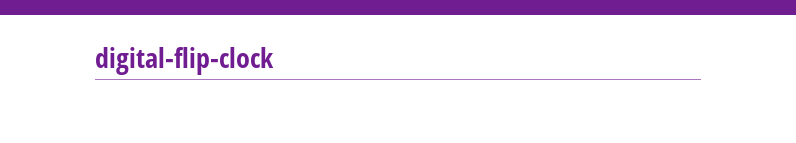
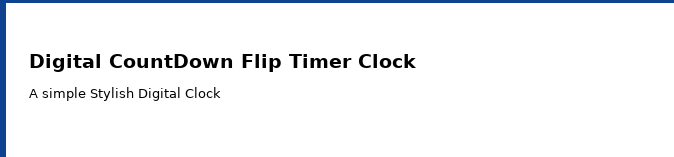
- digital-flip-clock
+ Digital CountDown Flip Timer Clock
+ A simple Stylish Digital Clock

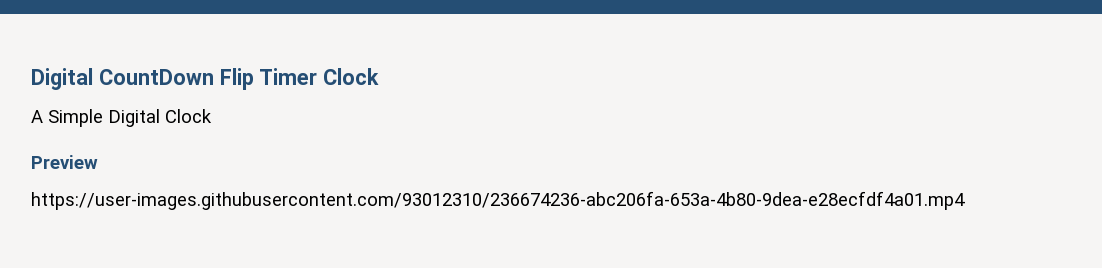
- A simple Stylish Digital Clock
+ A Simple Digital Clock
+ Preview
+ https://user-images.githubusercontent.com/93012310/236674236-abc206fa-653a-4b80-9dea-e28ecfdf4a01.mp4

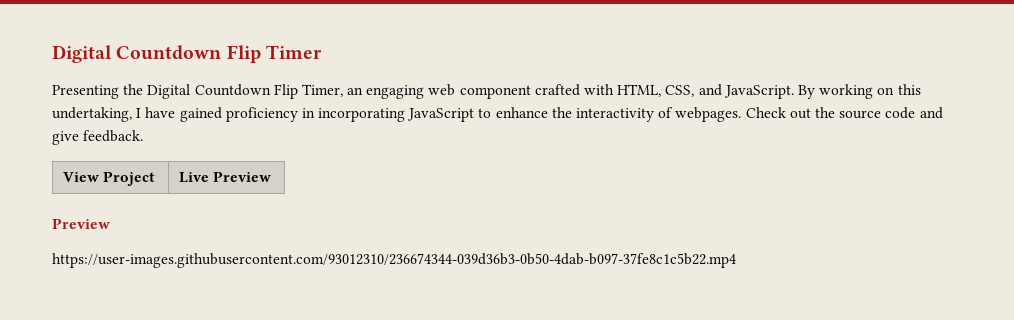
- Digital CountDown Flip Timer Clock
- A Simple Digital Clock
+ Digital Countdown Flip Timer
+ Presenting the Digital Countdown Flip Timer, an engaging web component crafted with HTML, CSS, and JavaScript. By working on this undertaking, I have gained proficiency in incorporating JavaScript to enhance the interactivity of webpages. Check out the source code and give feedback.
+ View Project | Live Preview
  Preview
- https://user-images.githubusercontent.com/93012310/236674236-abc206fa-653a-4b80-9dea-e28ecfdf4a01.mp4
+ https://user-images.githubusercontent.com/93012310/236674344-039d36b3-0b50-4dab-b097-37fe8c1c5b22.mp4

